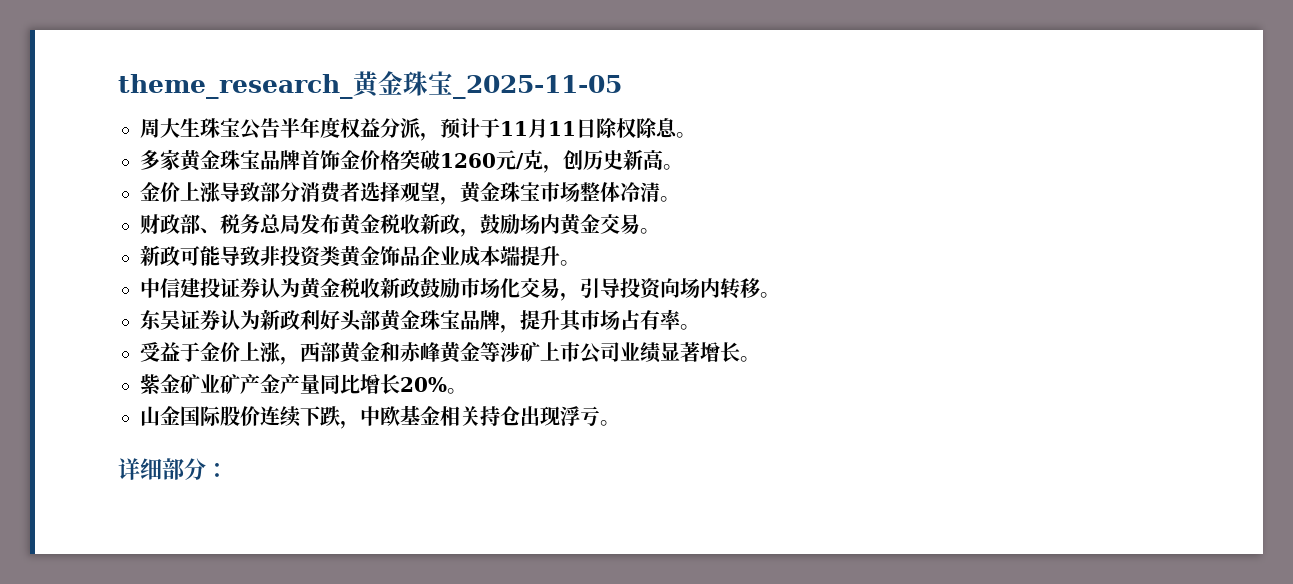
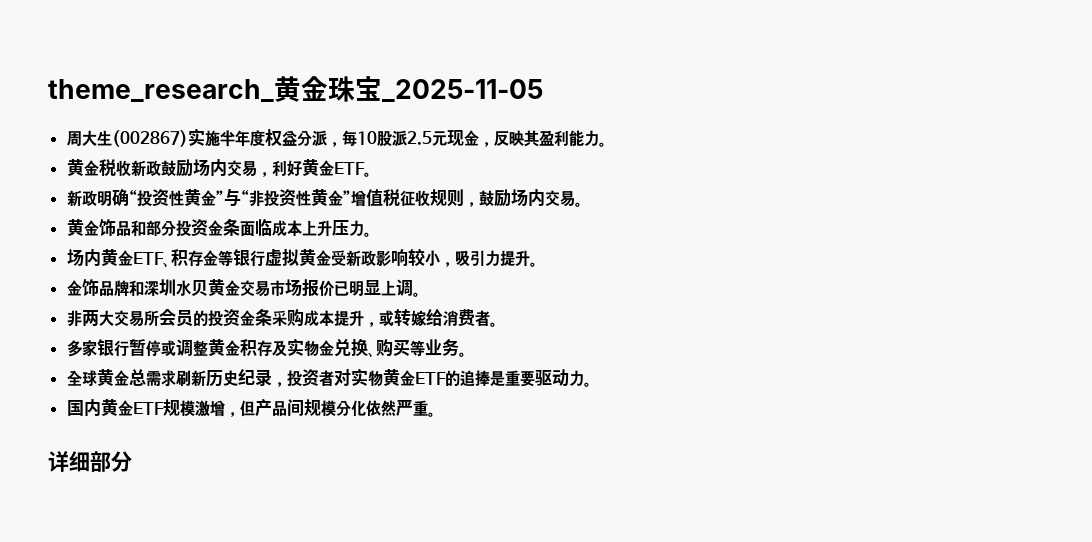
- 周大生珠宝公告半年度权益分派，预计于11月11日除权除息。
- 多家黄金珠宝品牌首饰金价格突破1260元/克，创历史新高。
- 金价上涨导致部分消费者选择观望，黄金珠宝市场整体冷清。
- 财政部、税务总局发布黄金税收新政，鼓励场内黄金交易。
- 新政可能导致非投资类黄金饰品企业成本端提升。
- 中信建投证券认为黄金税收新政鼓励市场化交易，引导投资向场内转移。
- 东吴证券认为新政利好头部黄金珠宝品牌，提升其市场占有率。
- 受益于金价上涨，西部黄金和赤峰黄金等涉矿上市公司业绩显著增长。
- 紫金矿业矿产金产量同比增长20%。
- 山金国际股价连续下跌，中欧基金相关持仓出现浮亏。
+ 周大生(002867)实施半年度权益分派，每10股派2.5元现金，反映其盈利能力。
+ 黄金税收新政鼓励场内交易，利好黄金ETF。
+ 新政明确“投资性黄金”与“非投资性黄金”增值税征收规则，鼓励场内交易。
+ 黄金饰品和部分投资金条面临成本上升压力。
+ 场内黄金ETF、积存金等银行虚拟黄金受新政影响较小，吸引力提升。
+ 金饰品牌和深圳水贝黄金交易市场报价已明显上调。
+ 非两大交易所会员的投资金条采购成本提升，或转嫁给消费者。
+ 多家银行暂停或调整黄金积存及实物金兑换、购买等业务。
+ 全球黄金总需求刷新历史纪录，投资者对实物黄金ETF的追捧是重要驱动力。
+ 国内黄金ETF规模激增，但产品间规模分化依然严重。
- 详细部分：
+ 详细部分

